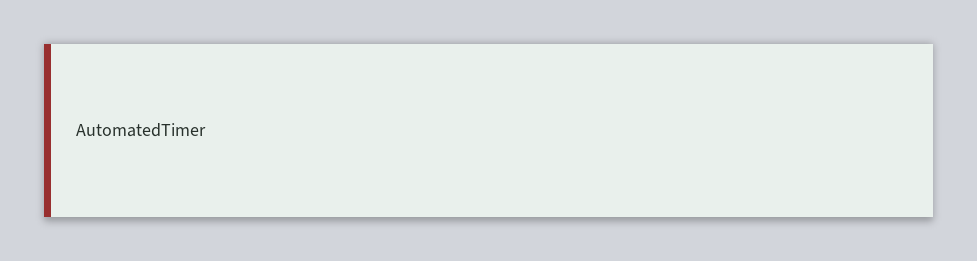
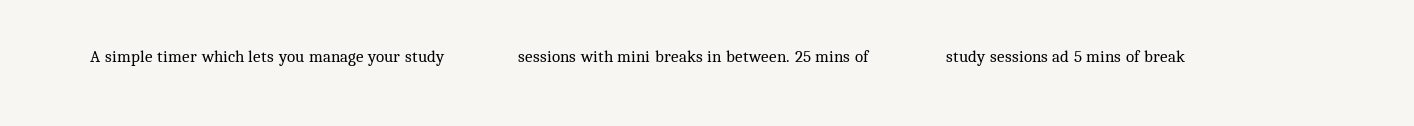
- AutomatedTimer
+ A simple timer which lets you manage your study sessions with mini breaks in between. 25 mins of study sessions ad 5 mins of break

